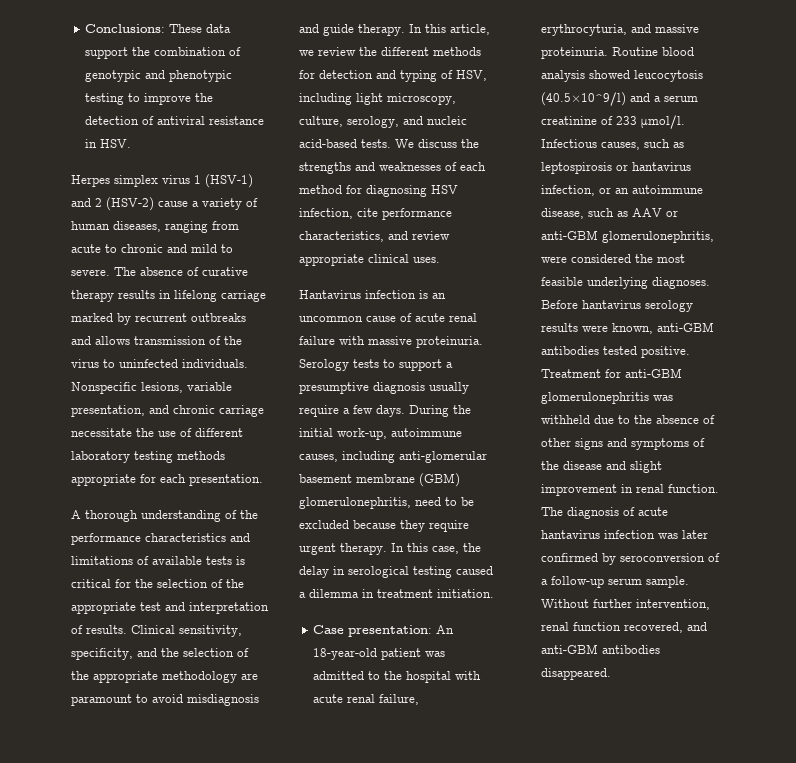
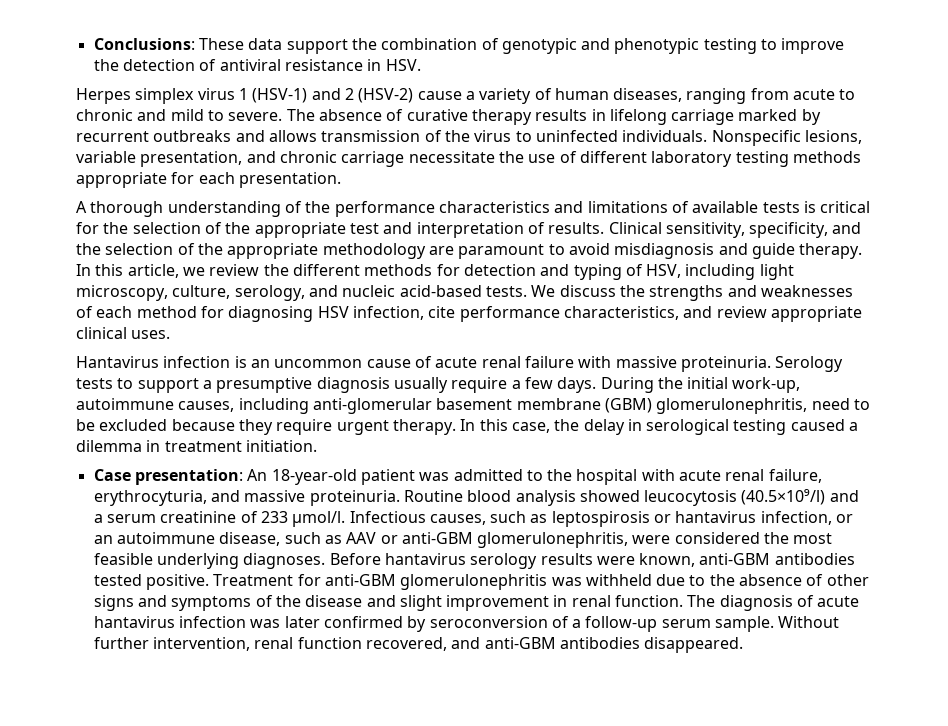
- Routine blood analysis showed leucocytosis (40.5×10^9/l) and a serum creatinine of 233 μmol/l.
+ Routine blood analysis showed leucocytosis (40.5×10⁹/l) and a serum creatinine of 233 μmol/l.

